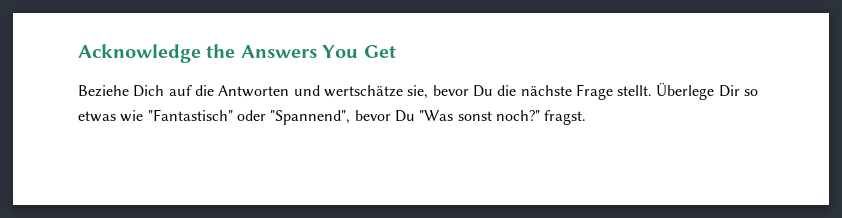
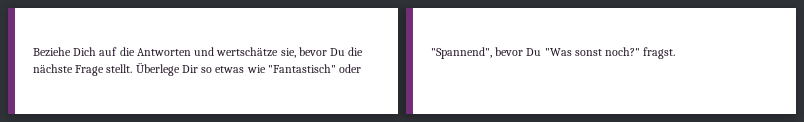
- Acknowledge the Answers You Get

